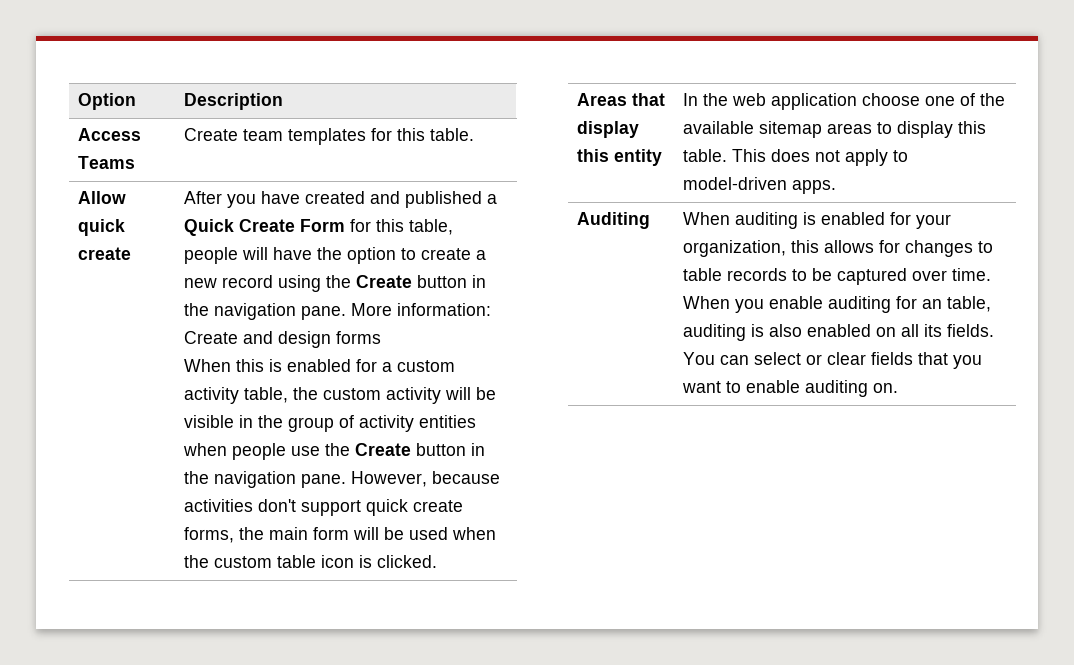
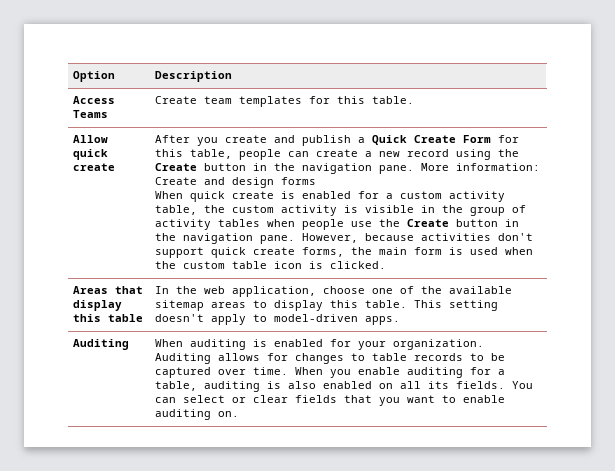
- After you have created and published a Quick Create Form for this table, people will have the option to create a new record using the Create button in the navigation pane.
+ After you create and publish a Quick Create Form for this table, people can create a new record using the Create button in the navigation pane.
- When this is enabled for a custom activity table, the custom activity will be visible in the group of activity entities when people use the Create button in the navigation pane.
+ When quick create is enabled for a custom activity table, the custom activity is visible in the group of activity tables when people use the Create button in the navigation pane.
- However, because activities don't support quick create forms, the main form will be used when the custom table icon is clicked.
+ However, because activities don't support quick create forms, the main form is used when the custom table icon is clicked.
- Areas that display this entity | In the web application choose one of the available sitemap areas to display this table. This does not apply to model-driven apps.
+ Areas that display this table | In the web application, choose one of the available sitemap areas to display this table. This setting doesn't apply to model-driven apps.
- When auditing is enabled for your organization, this allows for changes to table records to be captured over time.
+ When auditing is enabled for your organization. Auditing allows for changes to table records to be captured over time.
- When you enable auditing for an table, auditing is also enabled on all its fields.
+ When you enable auditing for a table, auditing is also enabled on all its fields.

